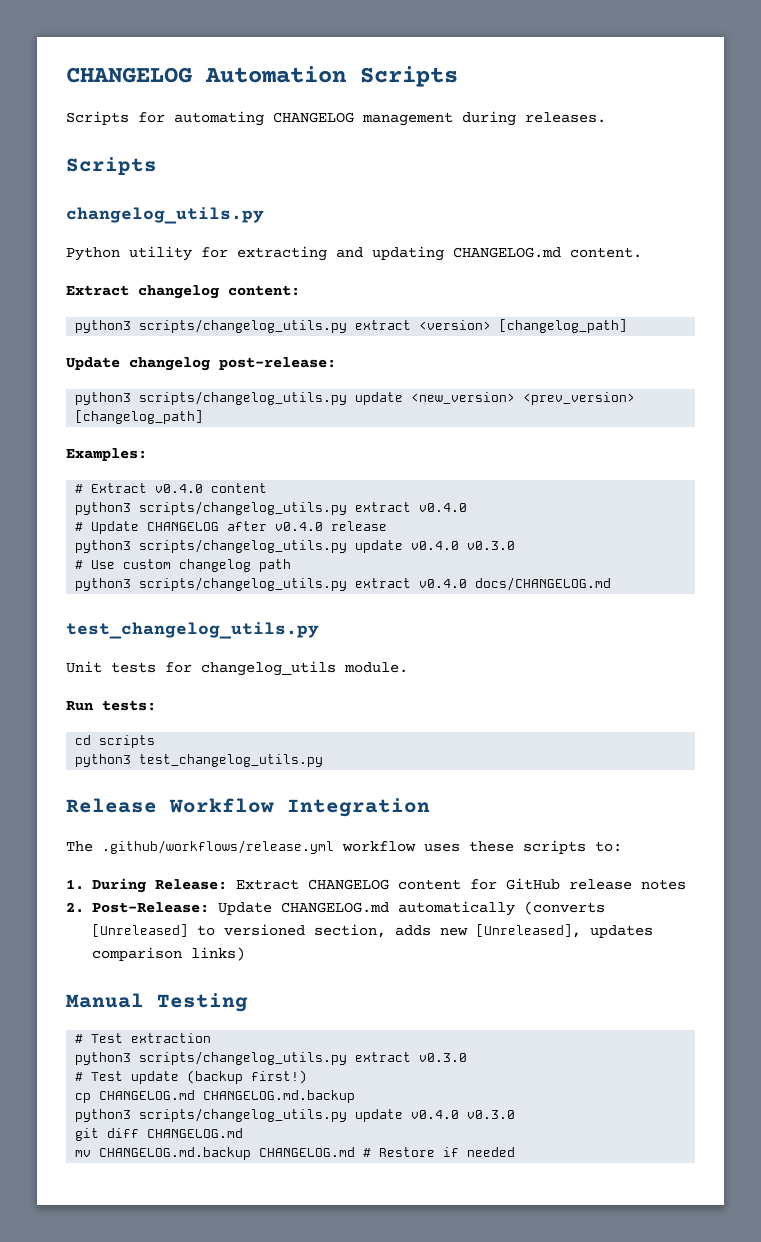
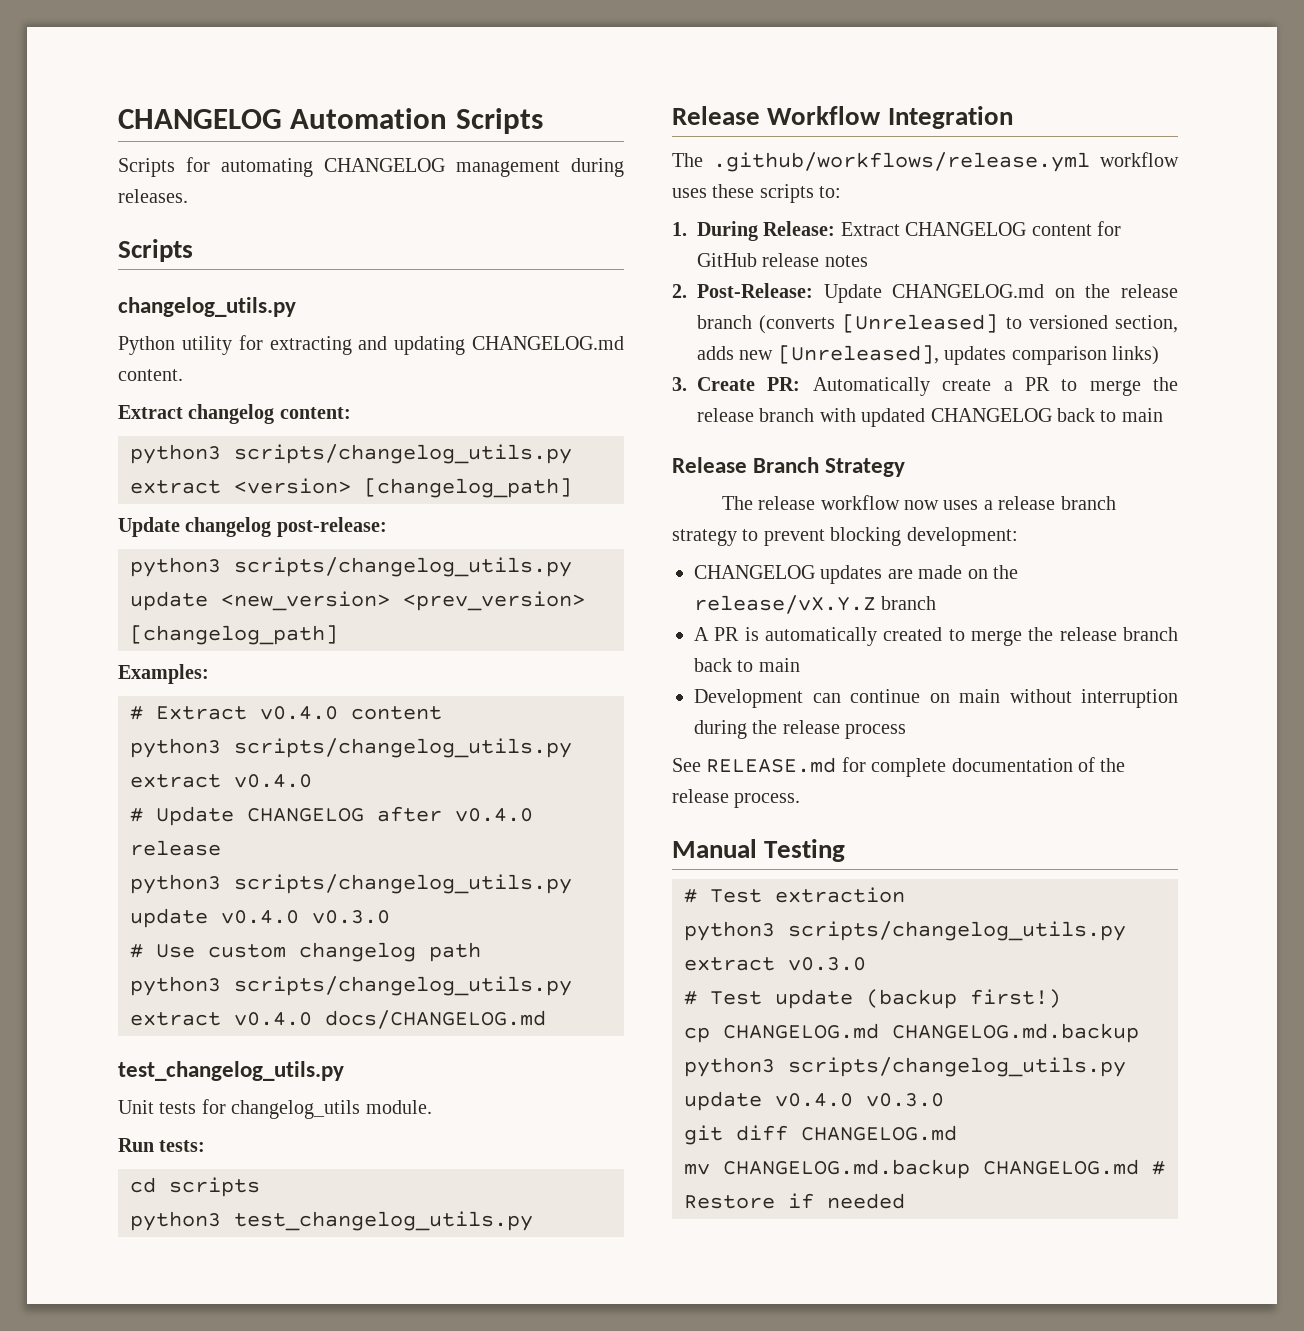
- 2. Post-Release: Update CHANGELOG.md automatically (converts [Unreleased] to versioned section, adds new [Unreleased], updates comparison links)
+ 2. Post-Release: Update CHANGELOG.md on the release branch (converts [Unreleased] to versioned section, adds new [Unreleased], updates comparison links)
+ 3. Create PR: Automatically create a PR to merge the release branch with updated CHANGELOG back to main
+ Release Branch Strategy
+ The release workflow now uses a release branch strategy to prevent blocking development:
+ CHANGELOG updates are made on the release/vX.Y.Z branch
+ A PR is automatically created to merge the release branch back to main
+ Development can continue on main without interruption during the release process
+ See RELEASE.md for complete documentation of the release process.

